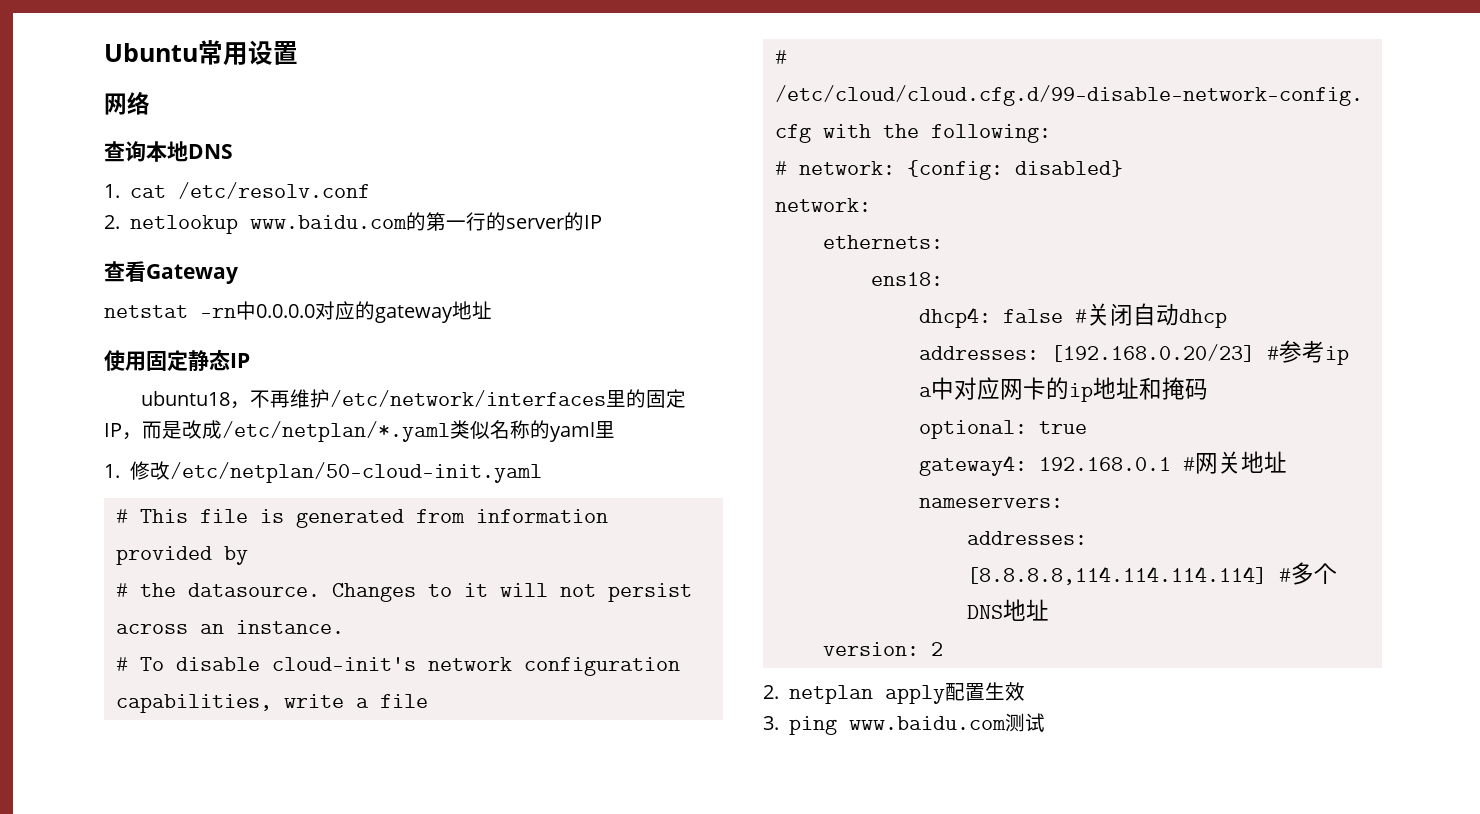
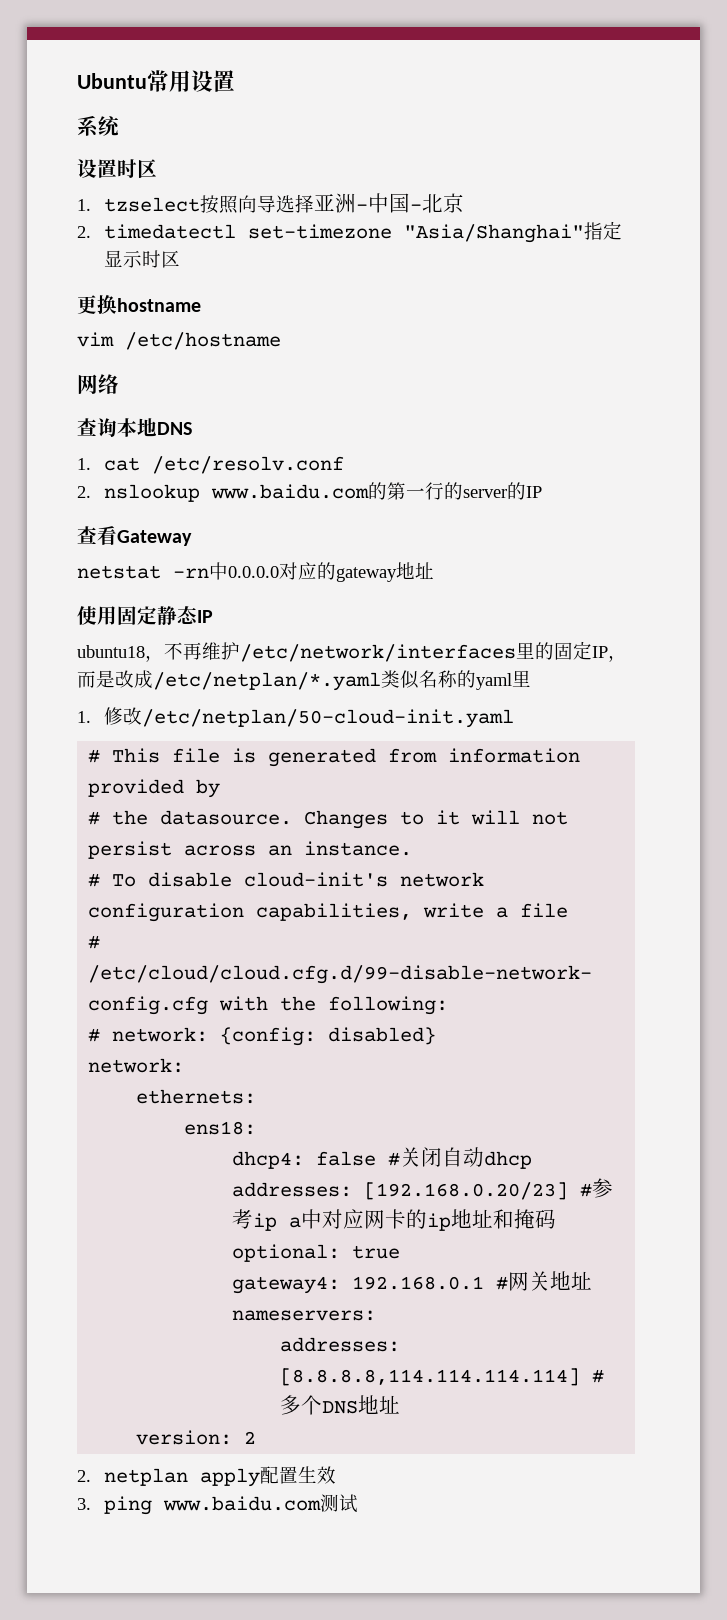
+ 系统
+ 设置时区
+ 1. tzselect按照向导选择亚洲-中国-北京
+ 2. timedatectl set-timezone "Asia/Shanghai"指定显示时区
+ 更换hostname
+ vim /etc/hostname
- 2. netlookup www.baidu.com的第一行的server的IP
+ 2. nslookup www.baidu.com的第一行的server的IP

